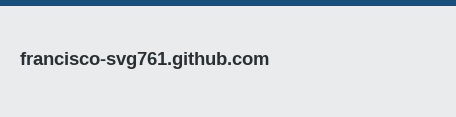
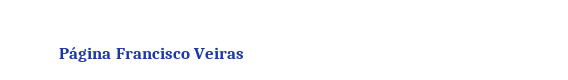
- francisco-svg761.github.com
+ Página Francisco Veiras

